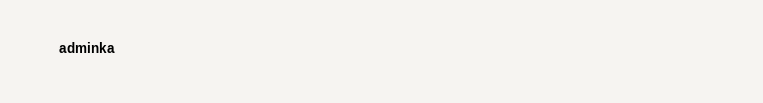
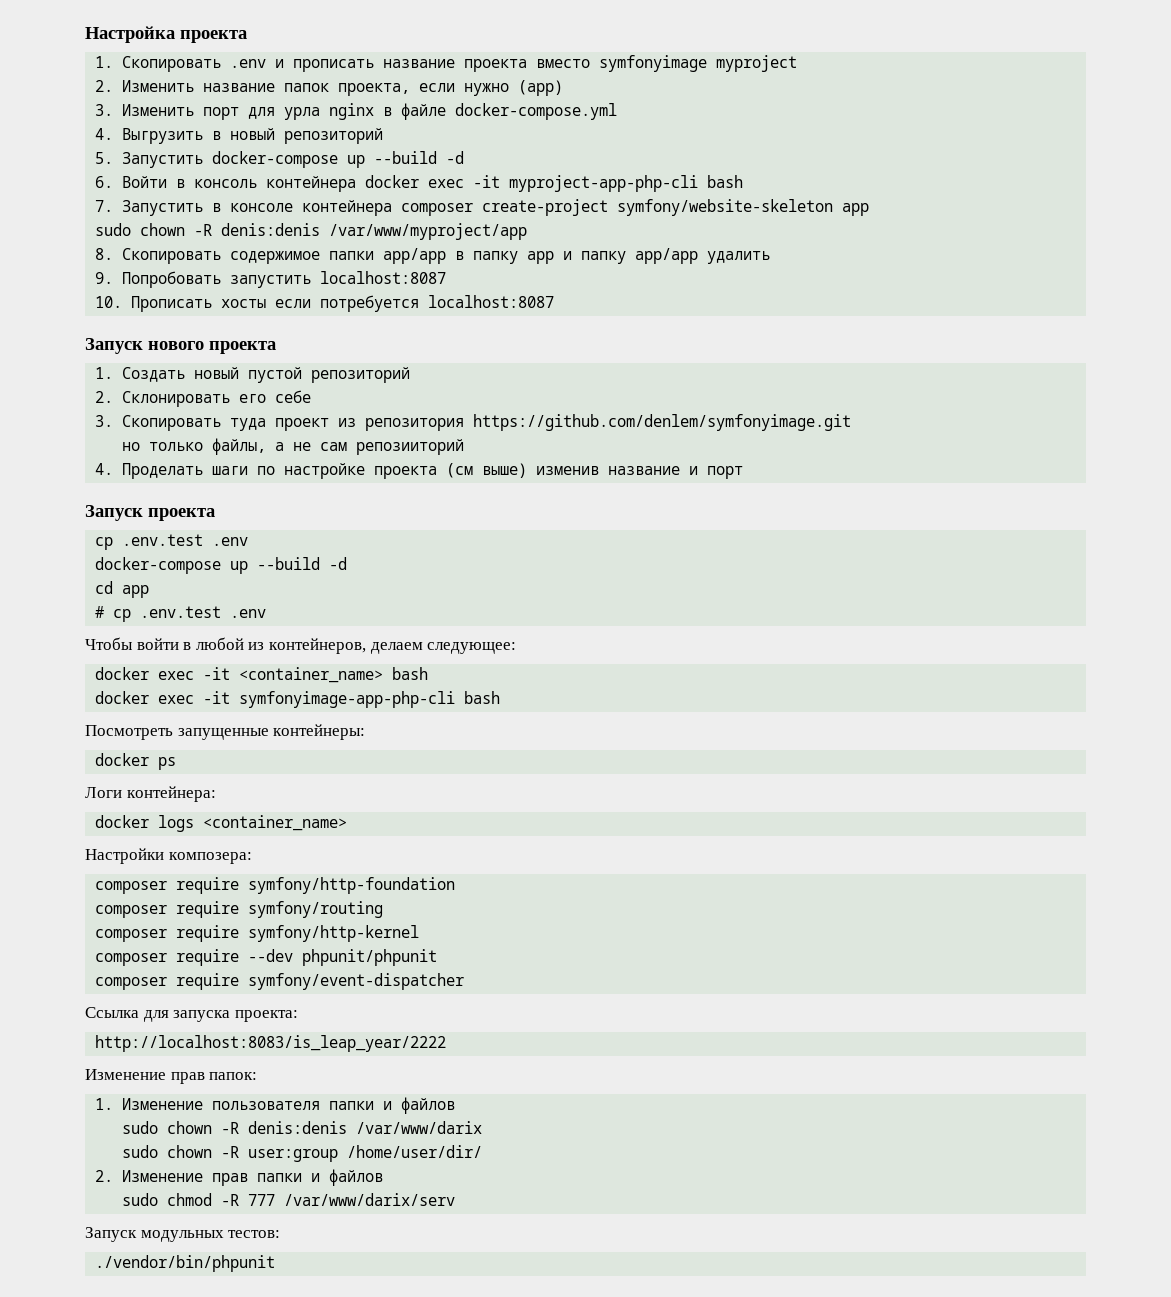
- adminka
+ Настройка проекта
+ 1. Скопировать .env и прописать название проекта вместо symfonyimage myproject
+ 2. Изменить название папок проекта, если нужно (app)
+ 3. Изменить порт для урла nginx в файле docker-compose.yml
+ 4. Выгрузить в новый репозиторий
+ 5. Запустить docker-compose up --build -d
+ 6. Войти в консоль контейнера docker exec -it myproject-app-php-cli bash
+ 7. Запустить в консоле контейнера composer create-project symfony/website-skeleton app
+ sudo chown -R denis:denis /var/www/myproject/app
+ 8. Скопировать содержимое папки app/app в папку app и папку app/app удалить
+ 9. Попробовать запустить localhost:8087
+ 10. Прописать хосты если потребуется localhost:8087
+ Запуск нового проекта
+ 1. Создать новый пустой репозиторий
+ 2. Склонировать его себе
+ 3. Скопировать туда проект из репозитория https://github.com/denlem/symfonyimage.git
+ но только файлы, а не сам репозииторий
+ 4. Проделать шаги по настройке проекта (см выше) изменив название и порт
+ Запуск проекта
+ cp .env.test .env
+ docker-compose up --build -d
+ cd app
+ # cp .env.test .env
+ Чтобы войти в любой из контейнеров, делаем следующее:
+ docker exec -it <container_name> bash
+ docker exec -it symfonyimage-app-php-cli bash
+ Посмотреть запущенные контейнеры:
+ docker ps
+ Логи контейнера:
+ docker logs <container_name>
+ Настройки композера:
+ composer require symfony/http-foundation
+ composer require symfony/routing
+ composer require symfony/http-kernel
+ composer require --dev phpunit/phpunit
+ composer require symfony/event-dispatcher
+ Ссылка для запуска проекта:
+ http://localhost:8083/is_leap_year/2222
+ Изменение прав папок:
+ 1. Изменение пользователя папки и файлов
+ sudo chown -R denis:denis /var/www/darix
+ sudo chown -R user:group /home/user/dir/
+ 2. Изменение прав папки и файлов
+ sudo chmod -R 777 /var/www/darix/serv
+ Запуск модульных тестов:
+ ./vendor/bin/phpunit

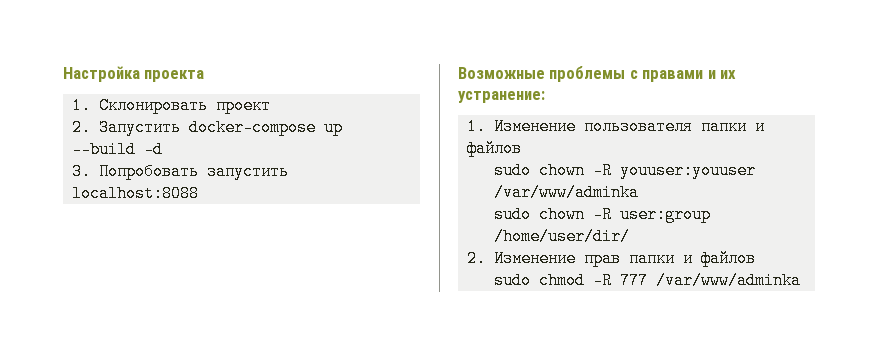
- 1. Скопировать .env и прописать название проекта вместо symfonyimage myproject
- 2. Изменить название папок проекта, если нужно (app)
- 3. Изменить порт для урла nginx в файле docker-compose.yml
- 4. Выгрузить в новый репозиторий
- 5. Запустить docker-compose up --build -d
+ 1. Склонировать проект
+ 2. Запустить docker-compose up --build -d
- 6. Войти в консоль контейнера docker exec -it myproject-app-php-cli bash
- 7. Запустить в консоле контейнера composer create-project symfony/website-skeleton app
- sudo chown -R denis:denis /var/www/myproject/app
- 8. Скопировать содержимое папки app/app в папку app и папку app/app удалить
- 9. Попробовать запустить localhost:8087
- 10. Прописать хосты если потребуется localhost:8087
- Запуск нового проекта
- 1. Создать новый пустой репозиторий
- 2. Склонировать его себе
- 3. Скопировать туда проект из репозитория https://github.com/denlem/symfonyimage.git
- но только файлы, а не сам репозииторий
- 4. Проделать шаги по настройке проекта (см выше) изменив название и порт
- Запуск проекта
- cp .env.test .env
- docker-compose up --build -d
- cd app
- # cp .env.test .env
- Чтобы войти в любой из контейнеров, делаем следующее:
- docker exec -it <container_name> bash
- docker exec -it symfonyimage-app-php-cli bash
- Посмотреть запущенные контейнеры:
- docker ps
- Логи контейнера:
- docker logs <container_name>
- Настройки композера:
- composer require symfony/http-foundation
- composer require symfony/routing
- composer require symfony/http-kernel
- composer require --dev phpunit/phpunit
- composer require symfony/event-dispatcher
- Ссылка для запуска проекта:
- http://localhost:8083/is_leap_year/2222
- Изменение прав папок:
+ 3. Попробовать запустить localhost:8088
+ Возможные проблемы с правами и их устранение:
- sudo chown -R denis:denis /var/www/darix
+ sudo chown -R youuser:youuser /var/www/adminka
- sudo chmod -R 777 /var/www/darix/serv
- Запуск модульных тестов:
- ./vendor/bin/phpunit
+ sudo chmod -R 777 /var/www/adminka

